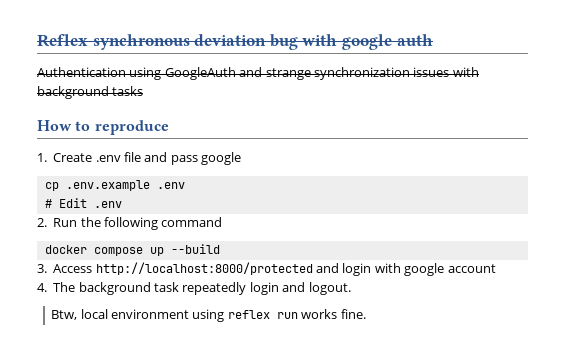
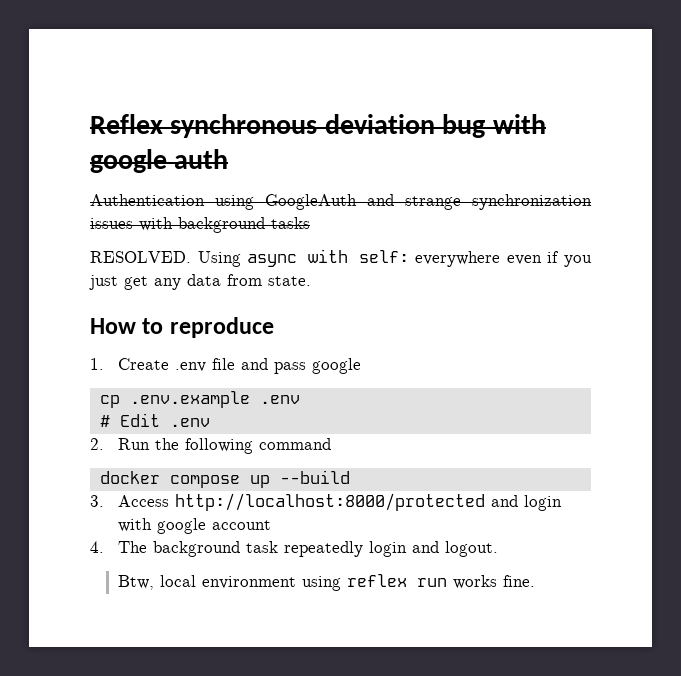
+ RESOLVED. Using async with self: everywhere even if you just get any data from state.

